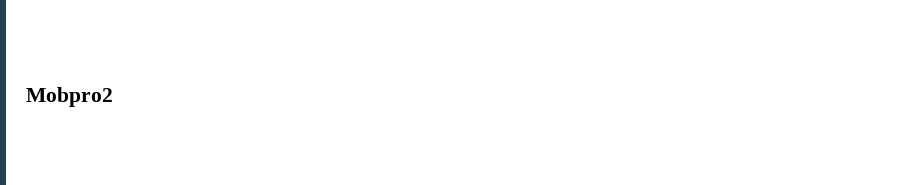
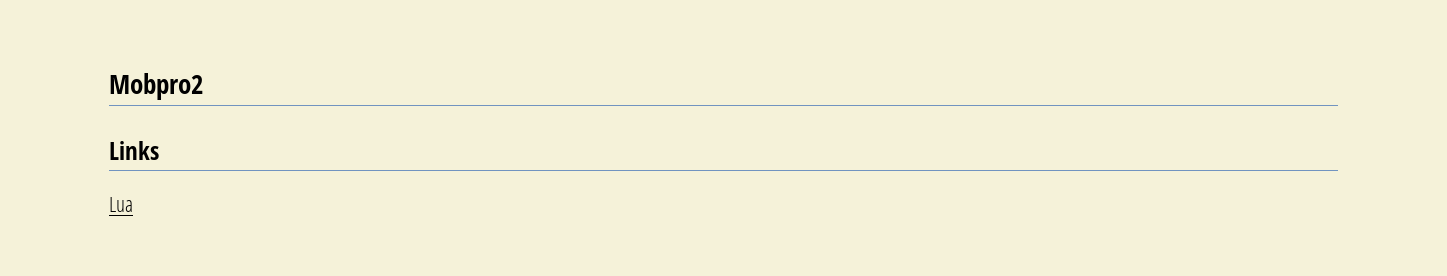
+ Links
+ Lua

